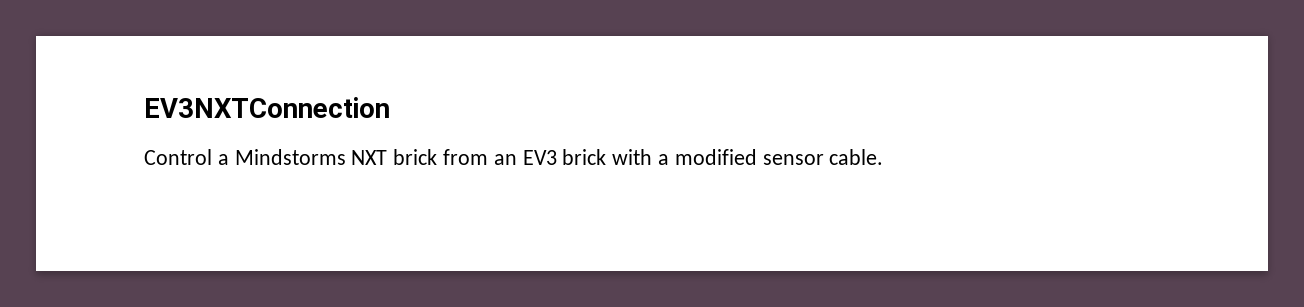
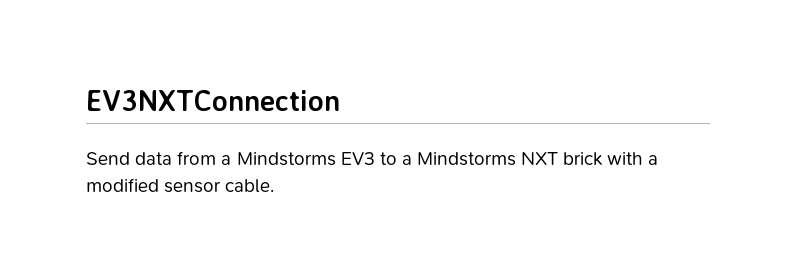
- Control a Mindstorms NXT brick from an EV3 brick with a modified sensor cable.
+ Send data from a Mindstorms EV3 to a Mindstorms NXT brick with a modified sensor cable.

